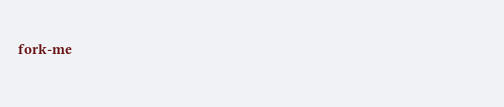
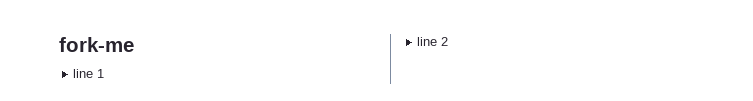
+ line 1
+ line 2

